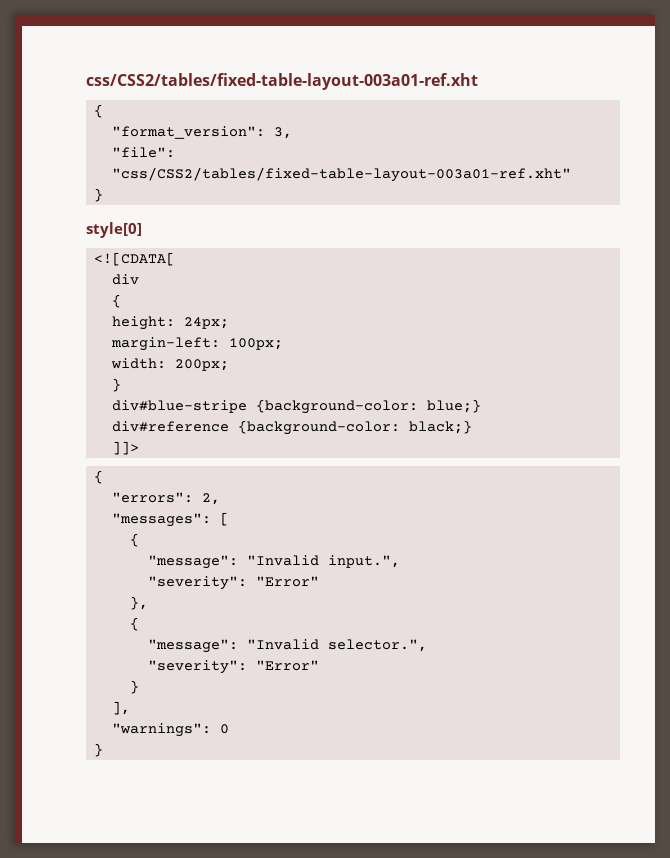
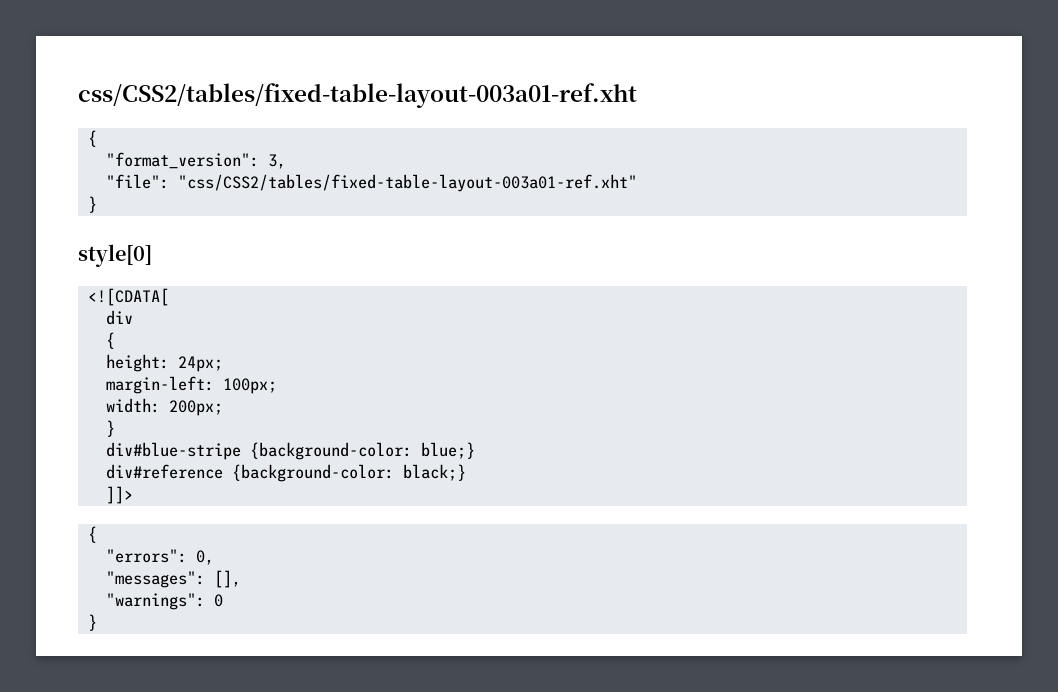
- "errors": 2,
+ "errors": 0,
- "messages": [
- {
- "message": "Invalid input.",
- "severity": "Error"
- },
- {
- "message": "Invalid selector.",
- "severity": "Error"
- }
- ],
+ "messages": [],

